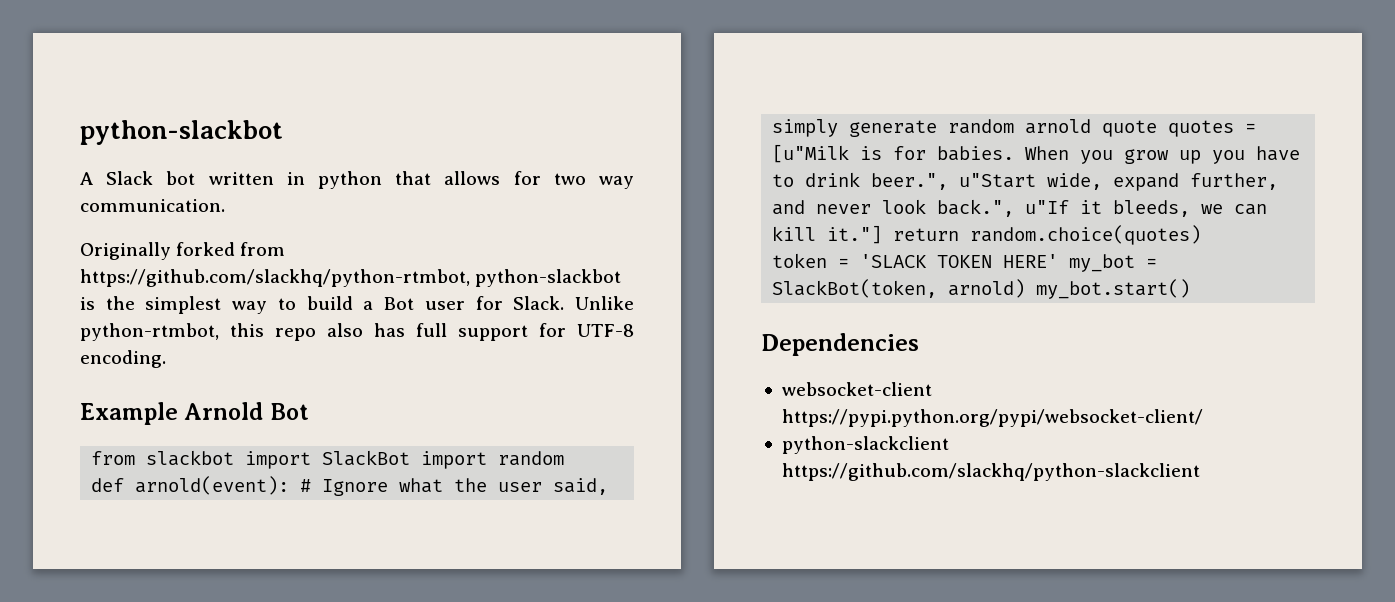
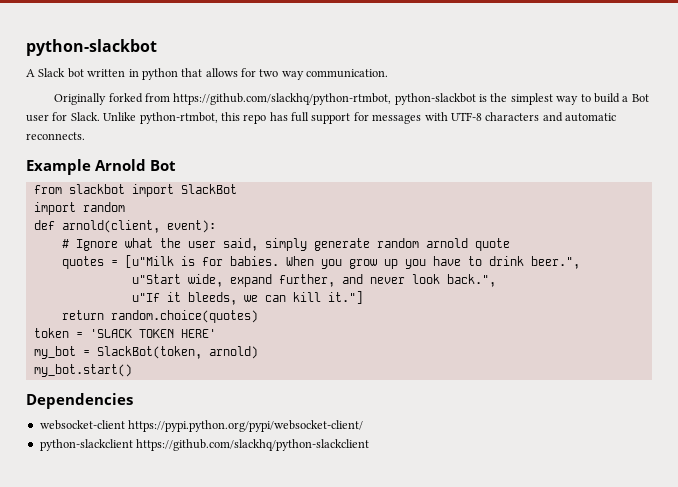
- Unlike python-rtmbot, this repo also has full support for UTF-8 encoding.
+ Unlike python-rtmbot, this repo has full support for messages with UTF-8 characters and automatic reconnects.
- from slackbot import SlackBot import random
+ from slackbot import SlackBot
+ import random
- def arnold(event): # Ignore what the user said, simply generate random arnold quote quotes = [u"Milk is for babies.
+ def arnold(client, event):
+ # Ignore what the user said, simply generate random arnold quote
+ quotes = [u"Milk is for babies.
- When you grow up you have to drink beer.", u"Start wide, expand further, and never look back.", u"If it bleeds, we can kill it."] return random.choice(quotes)
+ When you grow up you have to drink beer.",
+ u"Start wide, expand further, and never look back.",
+ u"If it bleeds, we can kill it."]
+ return random.choice(quotes)
- token = 'SLACK TOKEN HERE' my_bot = SlackBot(token, arnold) my_bot.start()
+ token = 'SLACK TOKEN HERE'
+ my_bot = SlackBot(token, arnold)
+ my_bot.start()

